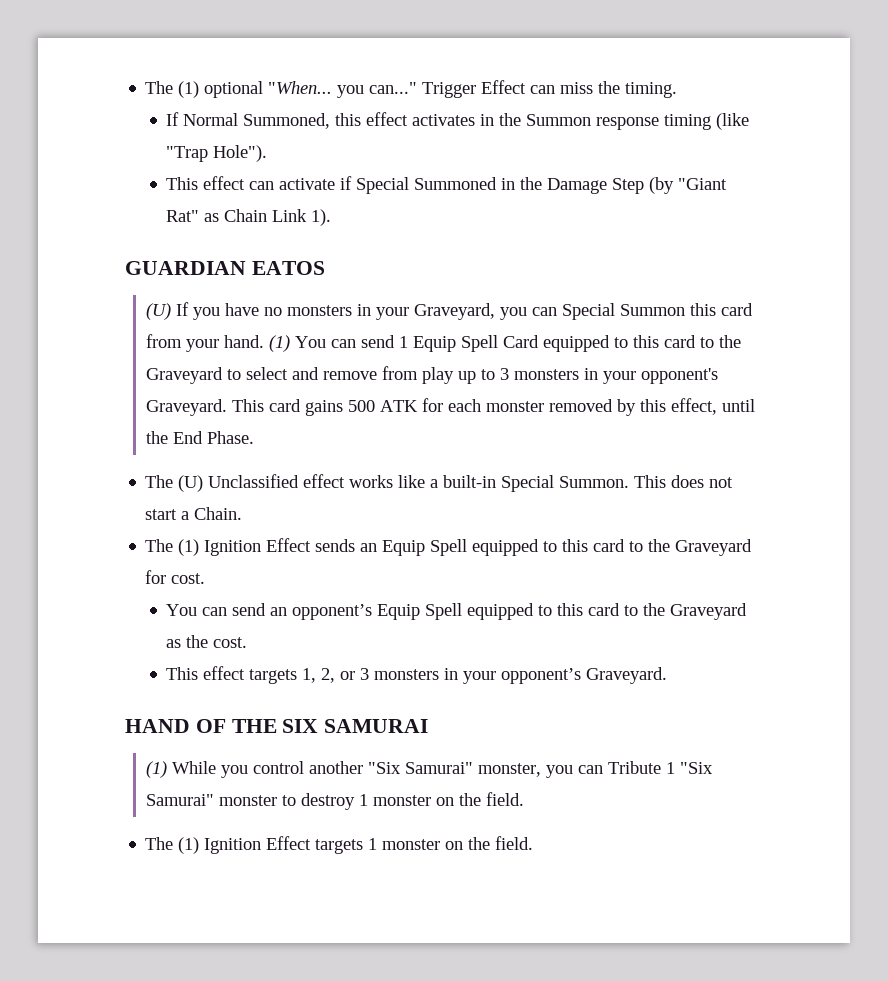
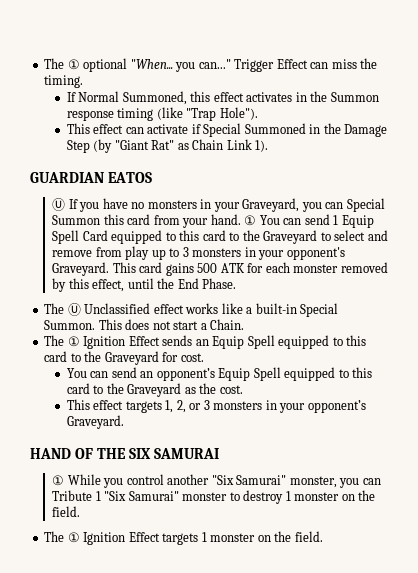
- The (1) optional "When... you can..."
+ The ① optional "When... you can..."
- (U) If you have no monsters in your Graveyard, you can Special Summon this card from your hand.
+ Ⓤ If you have no monsters in your Graveyard, you can Special Summon this card from your hand.
- (1) You can send 1 Equip Spell Card equipped to this card to the Graveyard to select and remove from play up to 3 monsters in your opponent's Graveyard.
+ ① You can send 1 Equip Spell Card equipped to this card to the Graveyard to select and remove from play up to 3 monsters in your opponent's Graveyard.
- The (U) Unclassified effect works like a built-in Special Summon.
+ The Ⓤ Unclassified effect works like a built-in Special Summon.
- The (1) Ignition Effect sends an Equip Spell equipped to this card to the Graveyard for cost.
+ The ① Ignition Effect sends an Equip Spell equipped to this card to the Graveyard for cost.
- (1) While you control another "Six Samurai" monster, you can Tribute 1 "Six Samurai" monster to destroy 1 monster on the field.
+ ① While you control another "Six Samurai" monster, you can Tribute 1 "Six Samurai" monster to destroy 1 monster on the field.
- The (1) Ignition Effect targets 1 monster on the field.
+ The ① Ignition Effect targets 1 monster on the field.

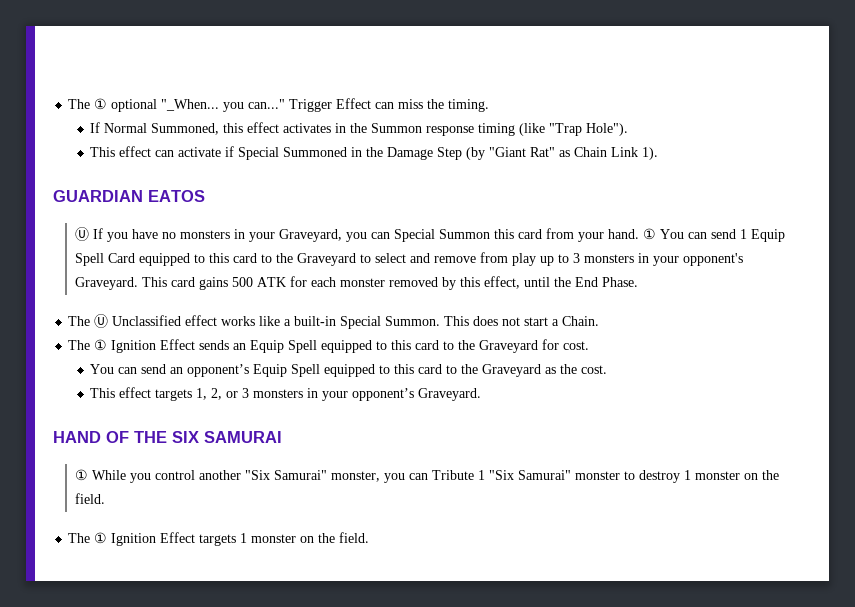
- The ① optional "When... you can..."
+ The ① optional "_When... you can..."

